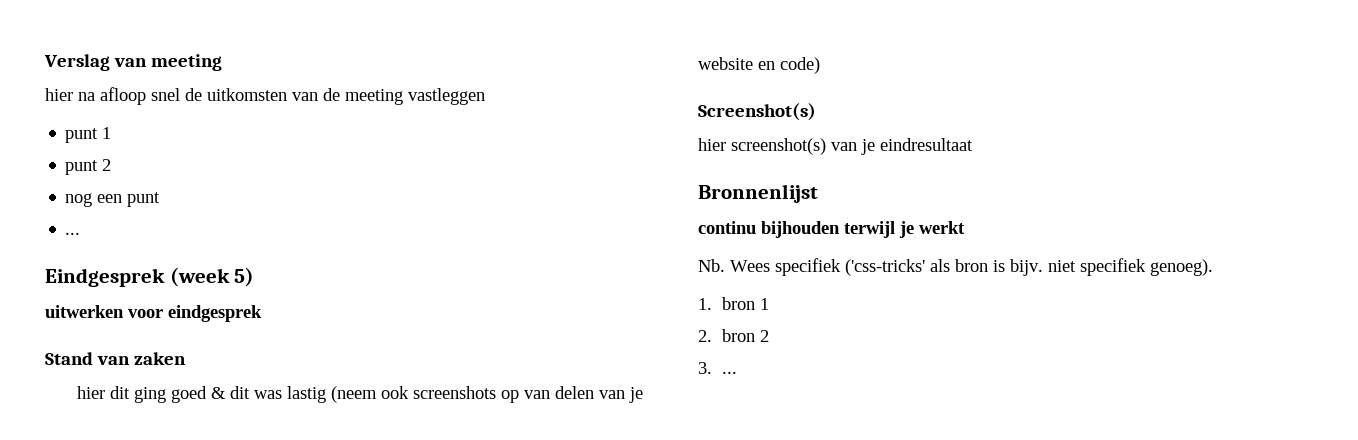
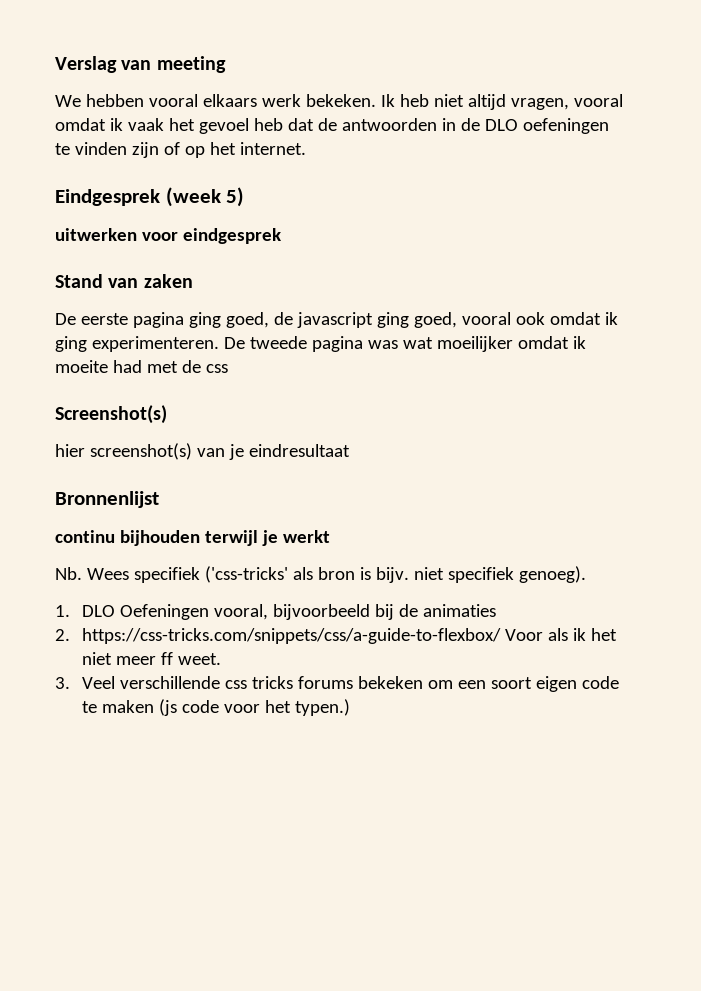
- hier na afloop snel de uitkomsten van de meeting vastleggen
- punt 1
- punt 2
- nog een punt
- ...
+ We hebben vooral elkaars werk bekeken. Ik heb niet altijd vragen, vooral omdat ik vaak het gevoel heb dat de antwoorden in de DLO oefeningen te vinden zijn of op het internet.
- hier dit ging goed & dit was lastig (neem ook screenshots op van delen van je website en code)
+ De eerste pagina ging goed, de javascript ging goed, vooral ook omdat ik ging experimenteren. De tweede pagina was wat moeilijker omdat ik moeite had met de css
- 1. bron 1
- 2. bron 2
- 3. ...
+ 1. DLO Oefeningen vooral, bijvoorbeeld bij de animaties
+ 2. https://css-tricks.com/snippets/css/a-guide-to-flexbox/ Voor als ik het niet meer ff weet.
+ 3. Veel verschillende css tricks forums bekeken om een soort eigen code te maken (js code voor het typen.)

